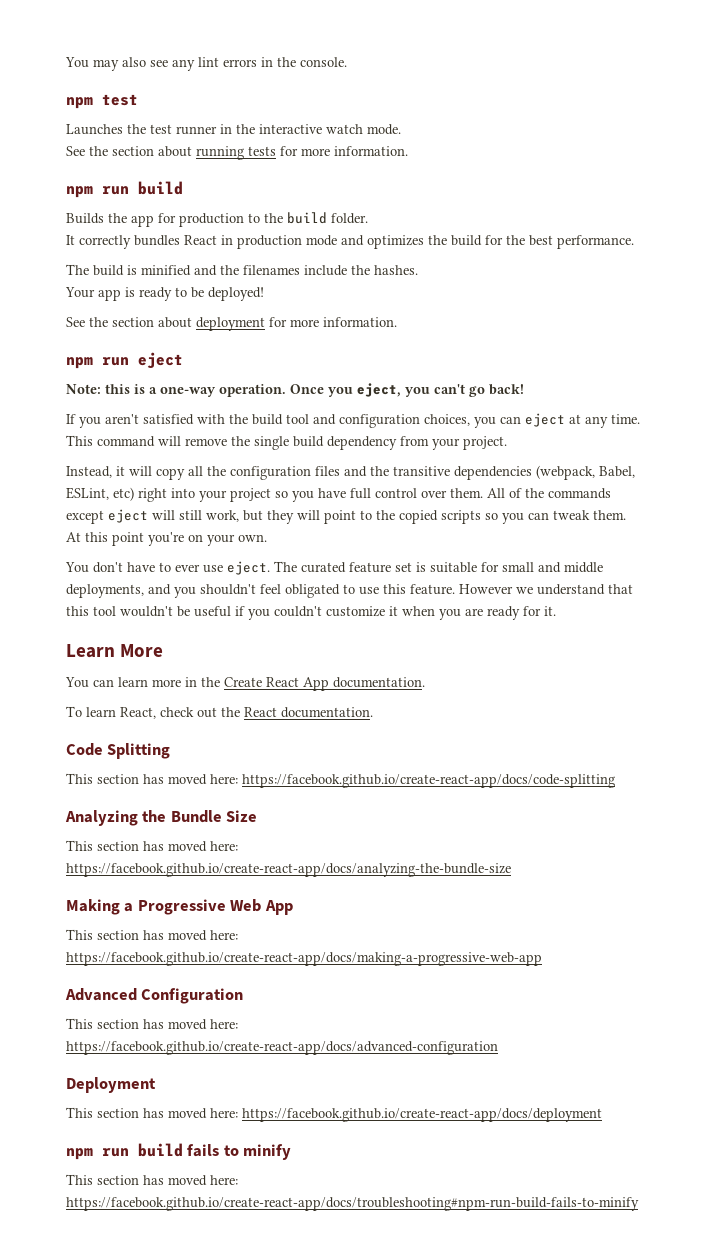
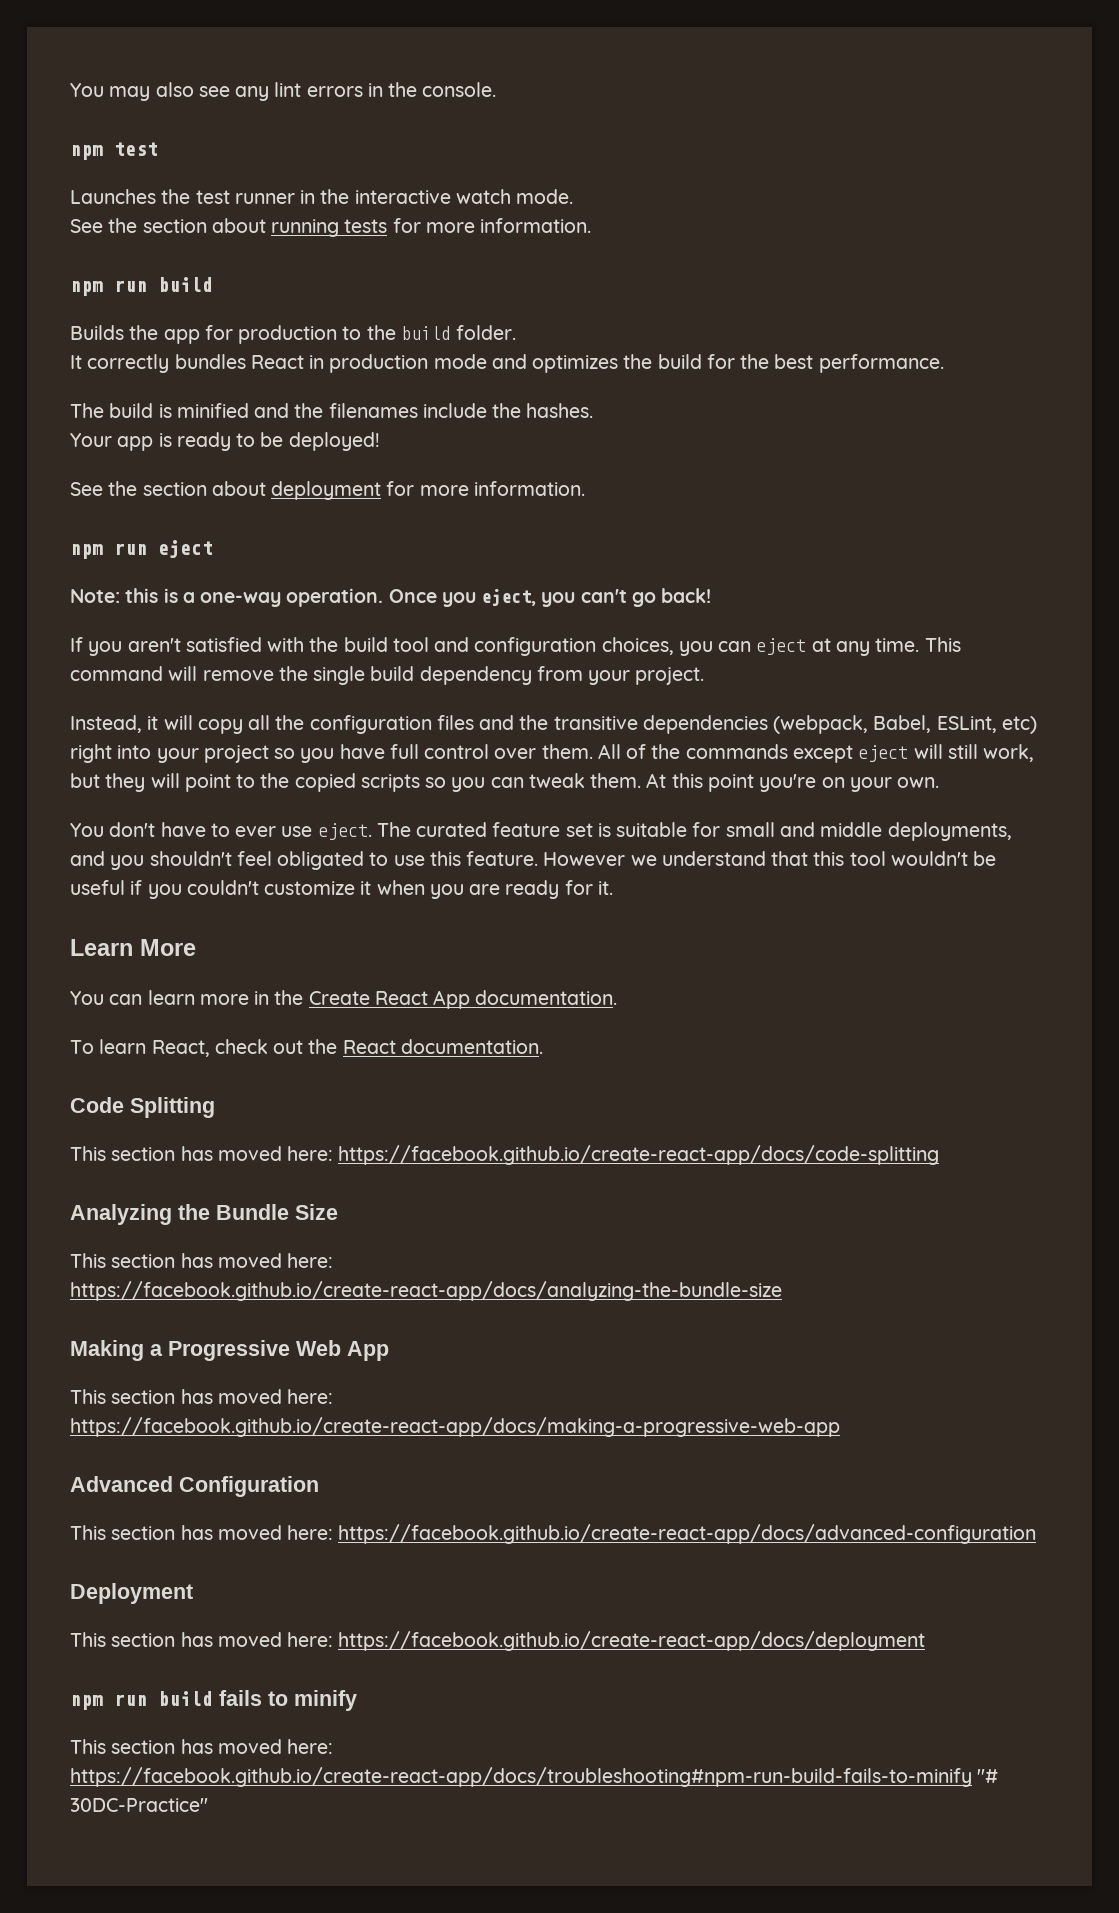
- This section has moved here: https://facebook.github.io/create-react-app/docs/troubleshooting#npm-run-build-fails-to-minify
+ This section has moved here: https://facebook.github.io/create-react-app/docs/troubleshooting#npm-run-build-fails-to-minify "# 30DC-Practice"

